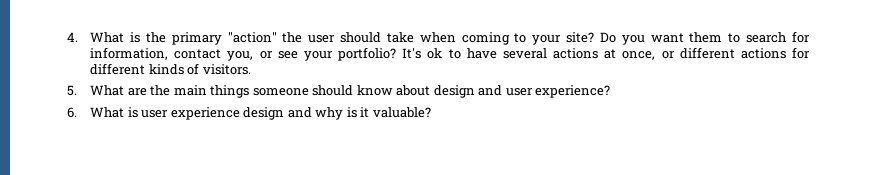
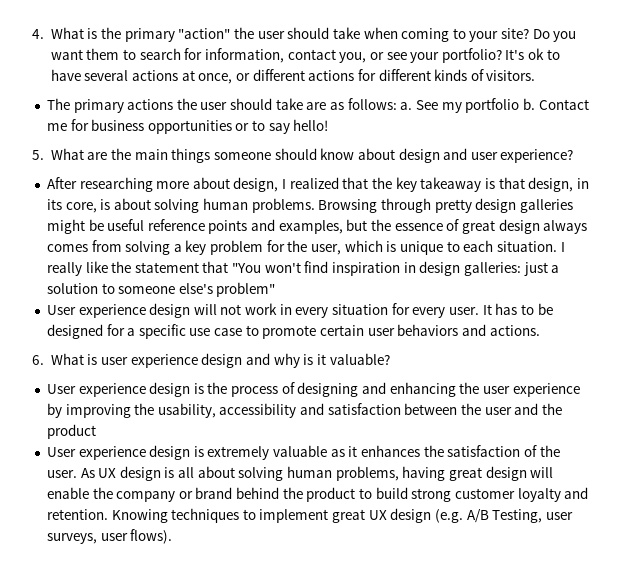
+ The primary actions the user should take are as follows: a. See my portfolio b. Contact me for business opportunities or to say hello!
+ After researching more about design, I realized that the key takeaway is that design, in its core, is about solving human problems. Browsing through pretty design galleries might be useful reference points and examples, but the essence of great design always comes from solving a key problem for the user, which is unique to each situation. I really like the statement that "You won't find inspiration in design galleries: just a solution to someone else's problem"
+ User experience design will not work in every situation for every user. It has to be designed for a specific use case to promote certain user behaviors and actions.
+ User experience design is the process of designing and enhancing the user experience by improving the usability, accessibility and satisfaction between the user and the product
+ User experience design is extremely valuable as it enhances the satisfaction of the user. As UX design is all about solving human problems, having great design will enable the company or brand behind the product to build strong customer loyalty and retention. Knowing techniques to implement great UX design (e.g. A/B Testing, user surveys, user flows).

